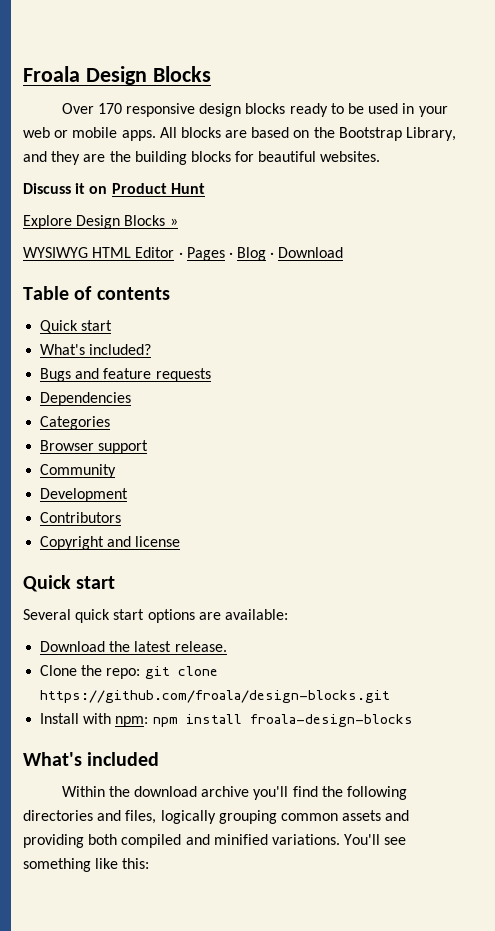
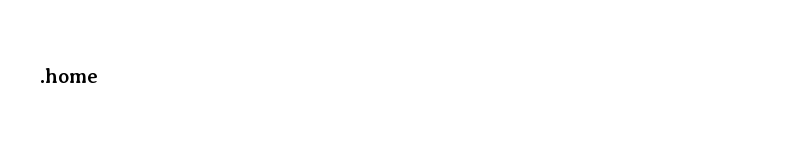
- Froala Design Blocks
- Over 170 responsive design blocks ready to be used in your web or mobile apps. All blocks are based on the Bootstrap Library, and they are the building blocks for beautiful websites.
- Discuss it on Product Hunt
- Explore Design Blocks »
- WYSIWYG HTML Editor · Pages · Blog · Download
- Table of contents
- Quick start
- What's included?
- Bugs and feature requests
- Dependencies
- Categories
- Browser support
- Community
- Development
- Contributors
- Copyright and license
- Quick start
- Several quick start options are available:
- Download the latest release.
- Clone the repo: git clone https://github.com/froala/design-blocks.git
- Install with npm: npm install froala-design-blocks
- What's included
- Within the download archive you'll find the following directories and files, logically grouping common assets and providing both compiled and minified variations. You'll see something like this:
+ .home

